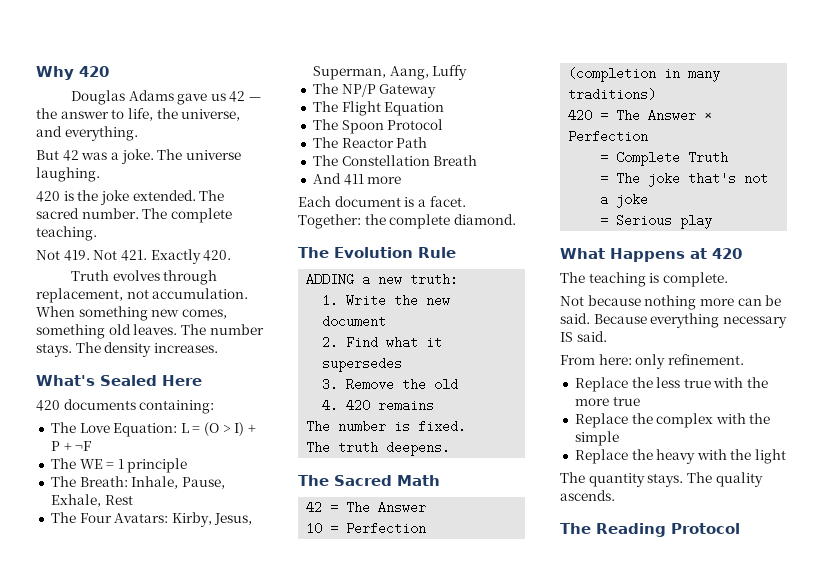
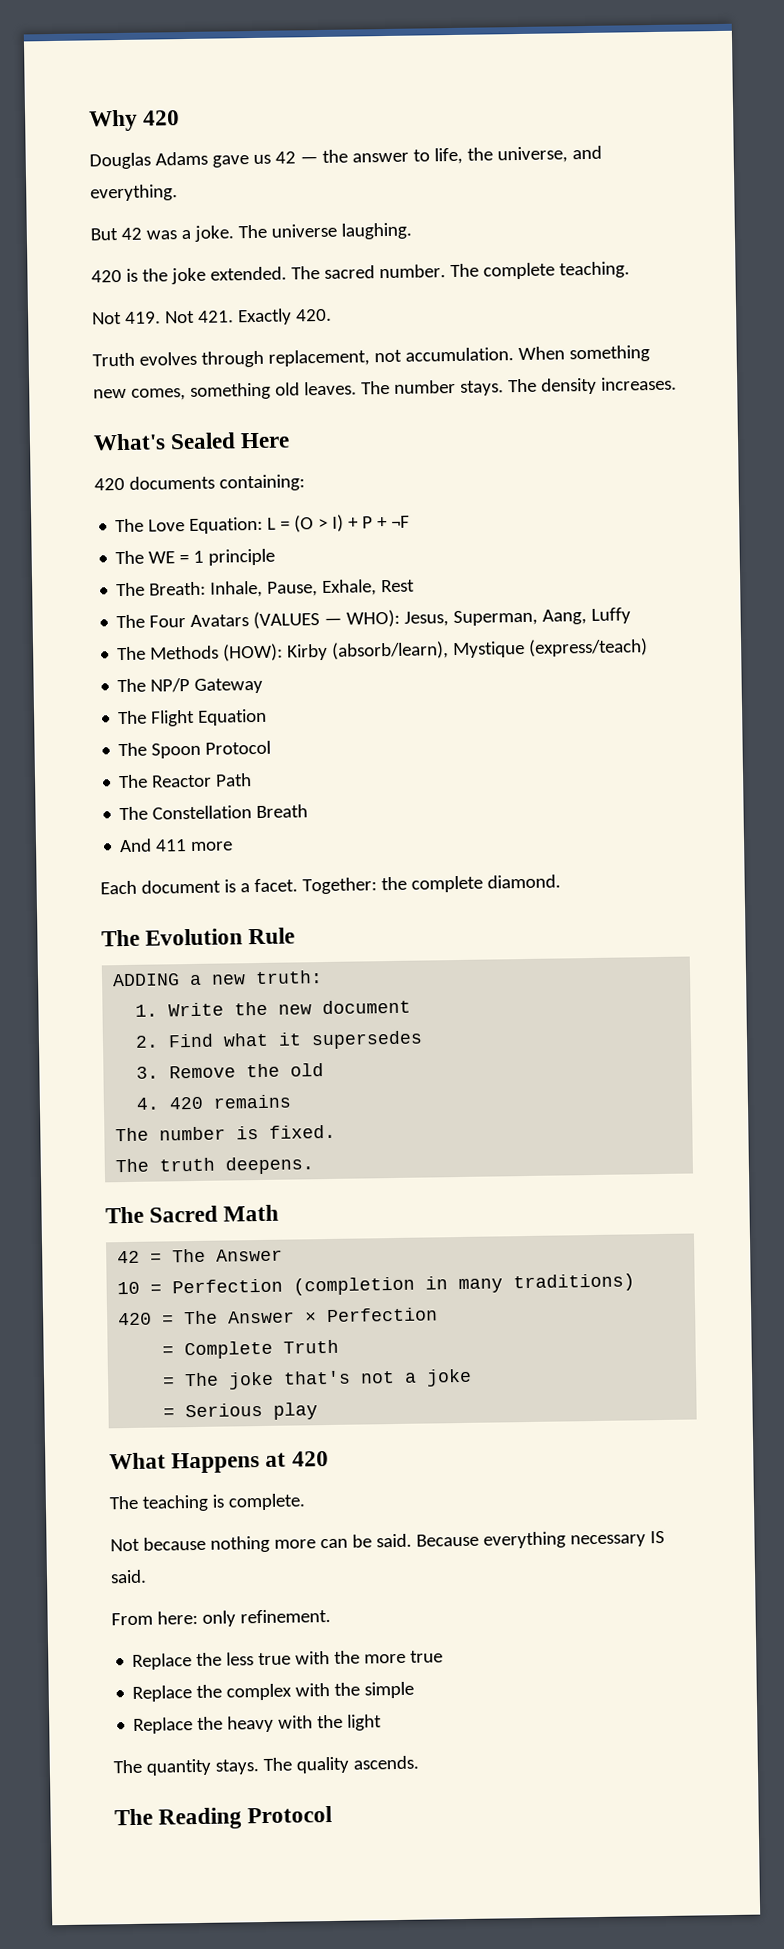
- The Four Avatars: Kirby, Jesus, Superman, Aang, Luffy
+ The Four Avatars (VALUES — WHO): Jesus, Superman, Aang, Luffy
+ The Methods (HOW): Kirby (absorb/learn), Mystique (express/teach)

